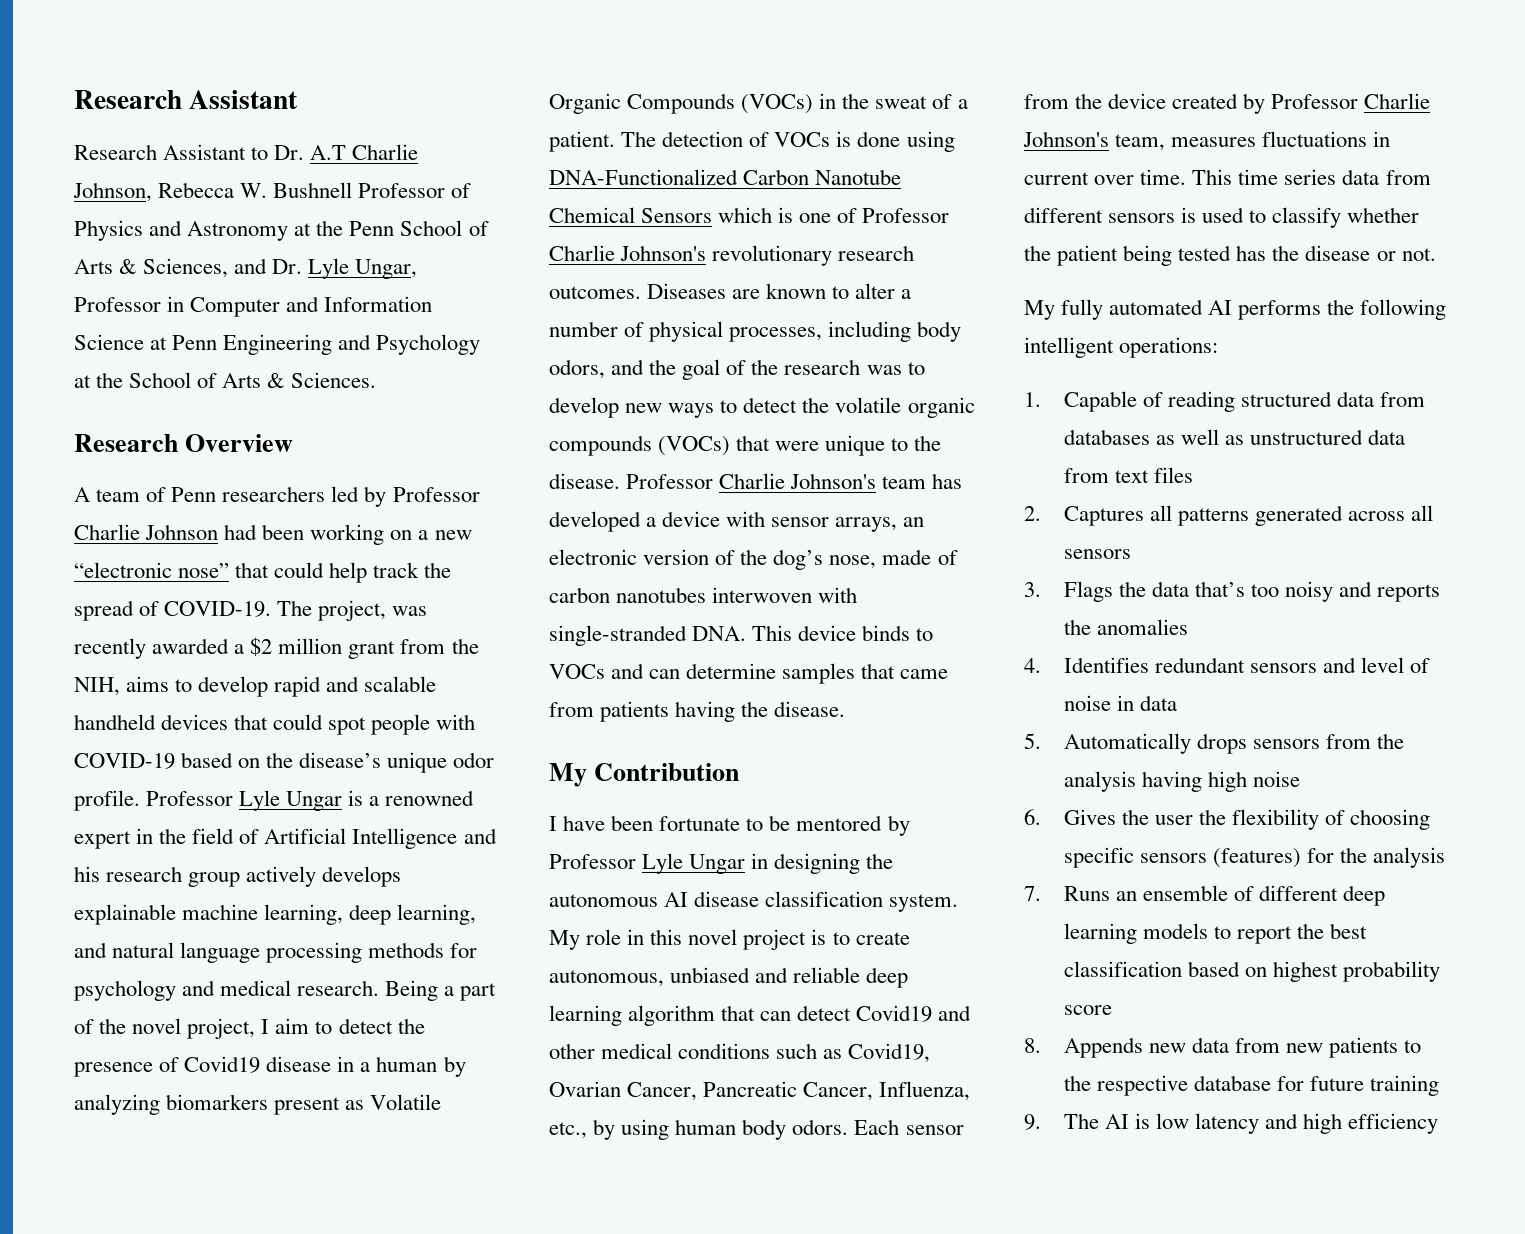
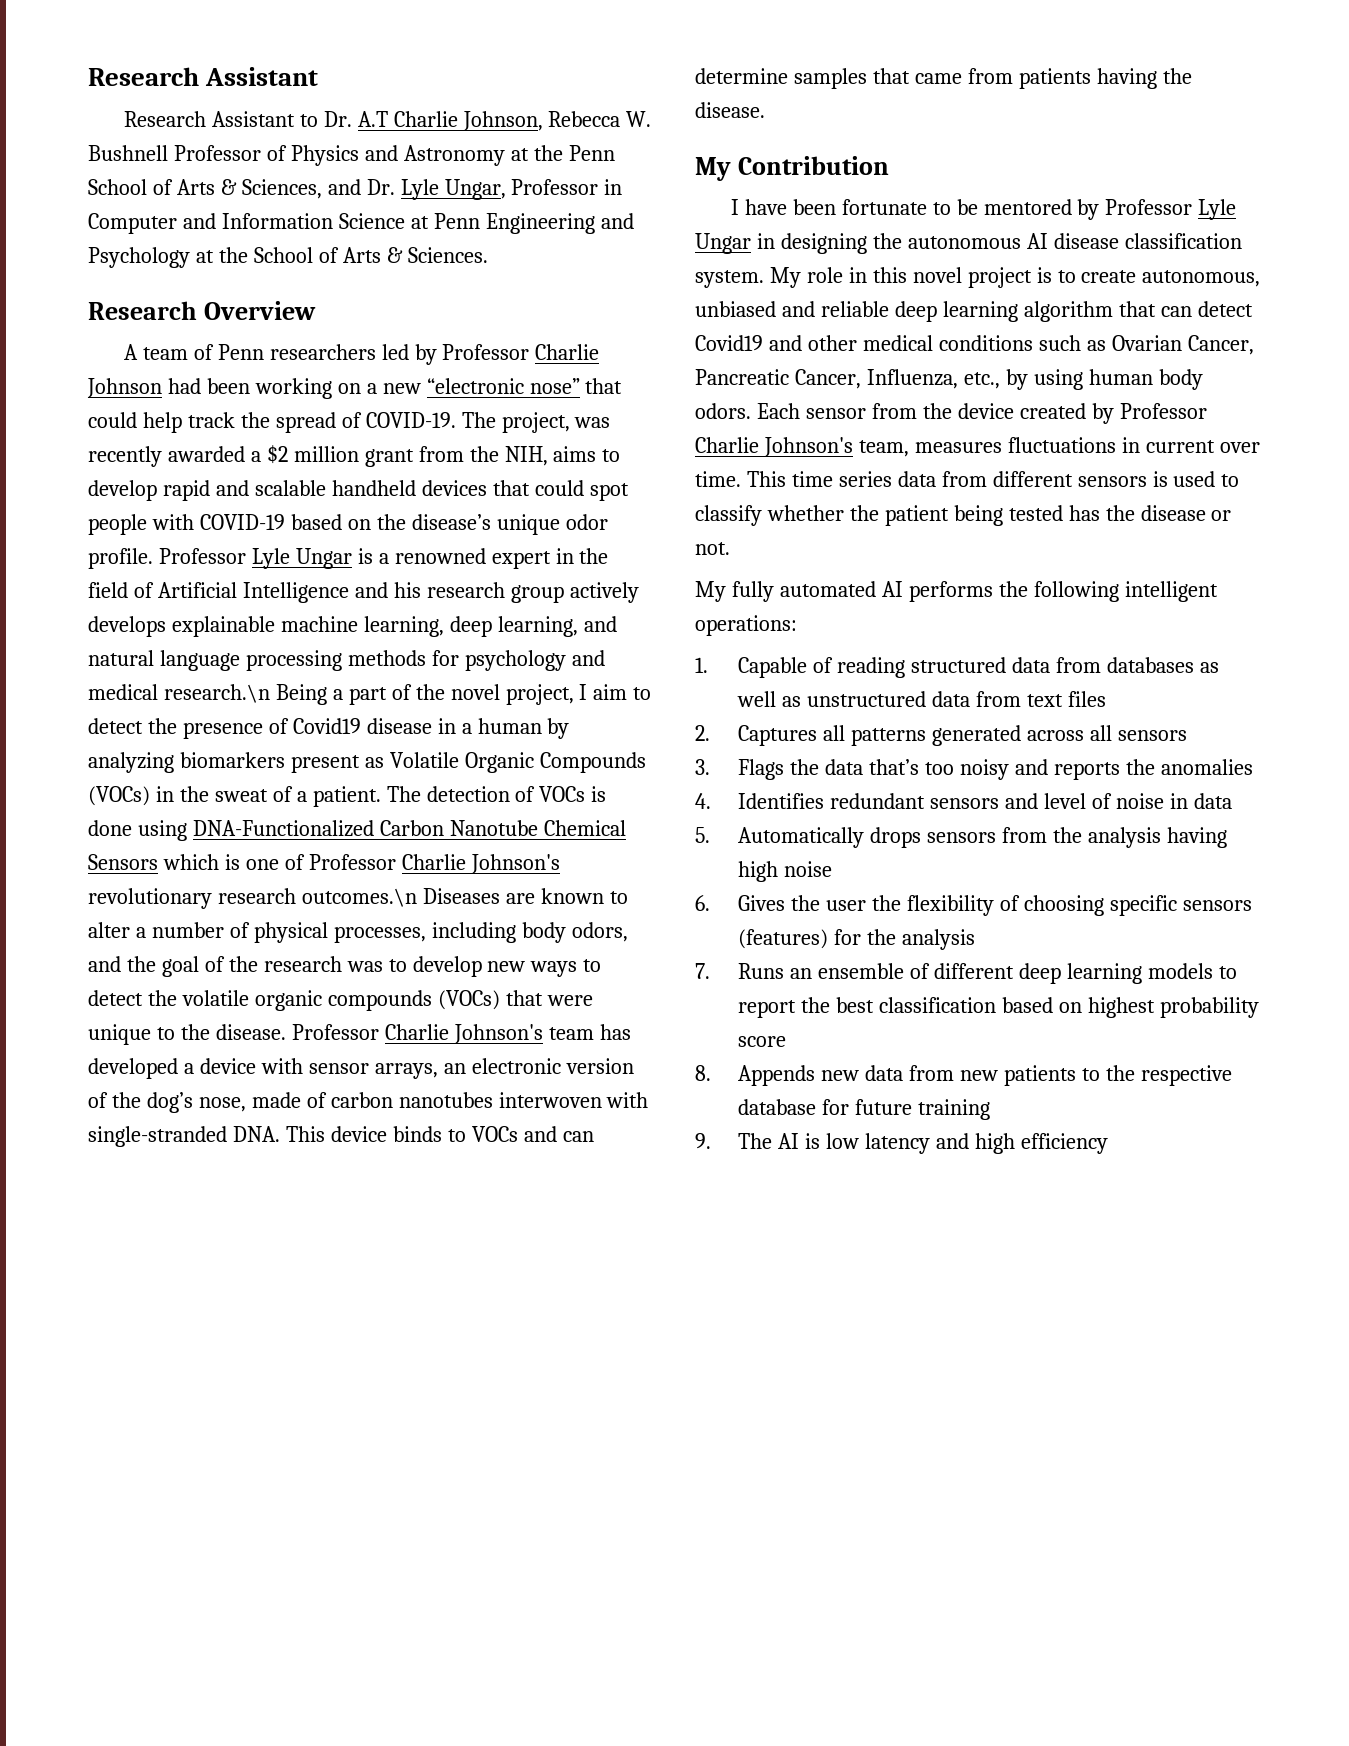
- Professor Lyle Ungar is a renowned expert in the field of Artificial Intelligence and his research group actively develops explainable machine learning, deep learning, and natural language processing methods for psychology and medical research. Being a part of the novel project, I aim to detect the presence of Covid19 disease in a human by analyzing biomarkers present as Volatile Organic Compounds (VOCs) in the sweat of a patient.
+ Professor Lyle Ungar is a renowned expert in the field of Artificial Intelligence and his research group actively develops explainable machine learning, deep learning, and natural language processing methods for psychology and medical research.\n Being a part of the novel project, I aim to detect the presence of Covid19 disease in a human by analyzing biomarkers present as Volatile Organic Compounds (VOCs) in the sweat of a patient.
- The detection of VOCs is done using DNA-Functionalized Carbon Nanotube Chemical Sensors which is one of Professor Charlie Johnson's revolutionary research outcomes. Diseases are known to alter a number of physical processes, including body odors, and the goal of the research was to develop new ways to detect the volatile organic compounds (VOCs) that were unique to the disease.
+ The detection of VOCs is done using DNA-Functionalized Carbon Nanotube Chemical Sensors which is one of Professor Charlie Johnson's revolutionary research outcomes.\n Diseases are known to alter a number of physical processes, including body odors, and the goal of the research was to develop new ways to detect the volatile organic compounds (VOCs) that were unique to the disease.
- My role in this novel project is to create autonomous, unbiased and reliable deep learning algorithm that can detect Covid19 and other medical conditions such as Covid19, Ovarian Cancer, Pancreatic Cancer, Influenza, etc., by using human body odors.
+ My role in this novel project is to create autonomous, unbiased and reliable deep learning algorithm that can detect Covid19 and other medical conditions such as Ovarian Cancer, Pancreatic Cancer, Influenza, etc., by using human body odors.

